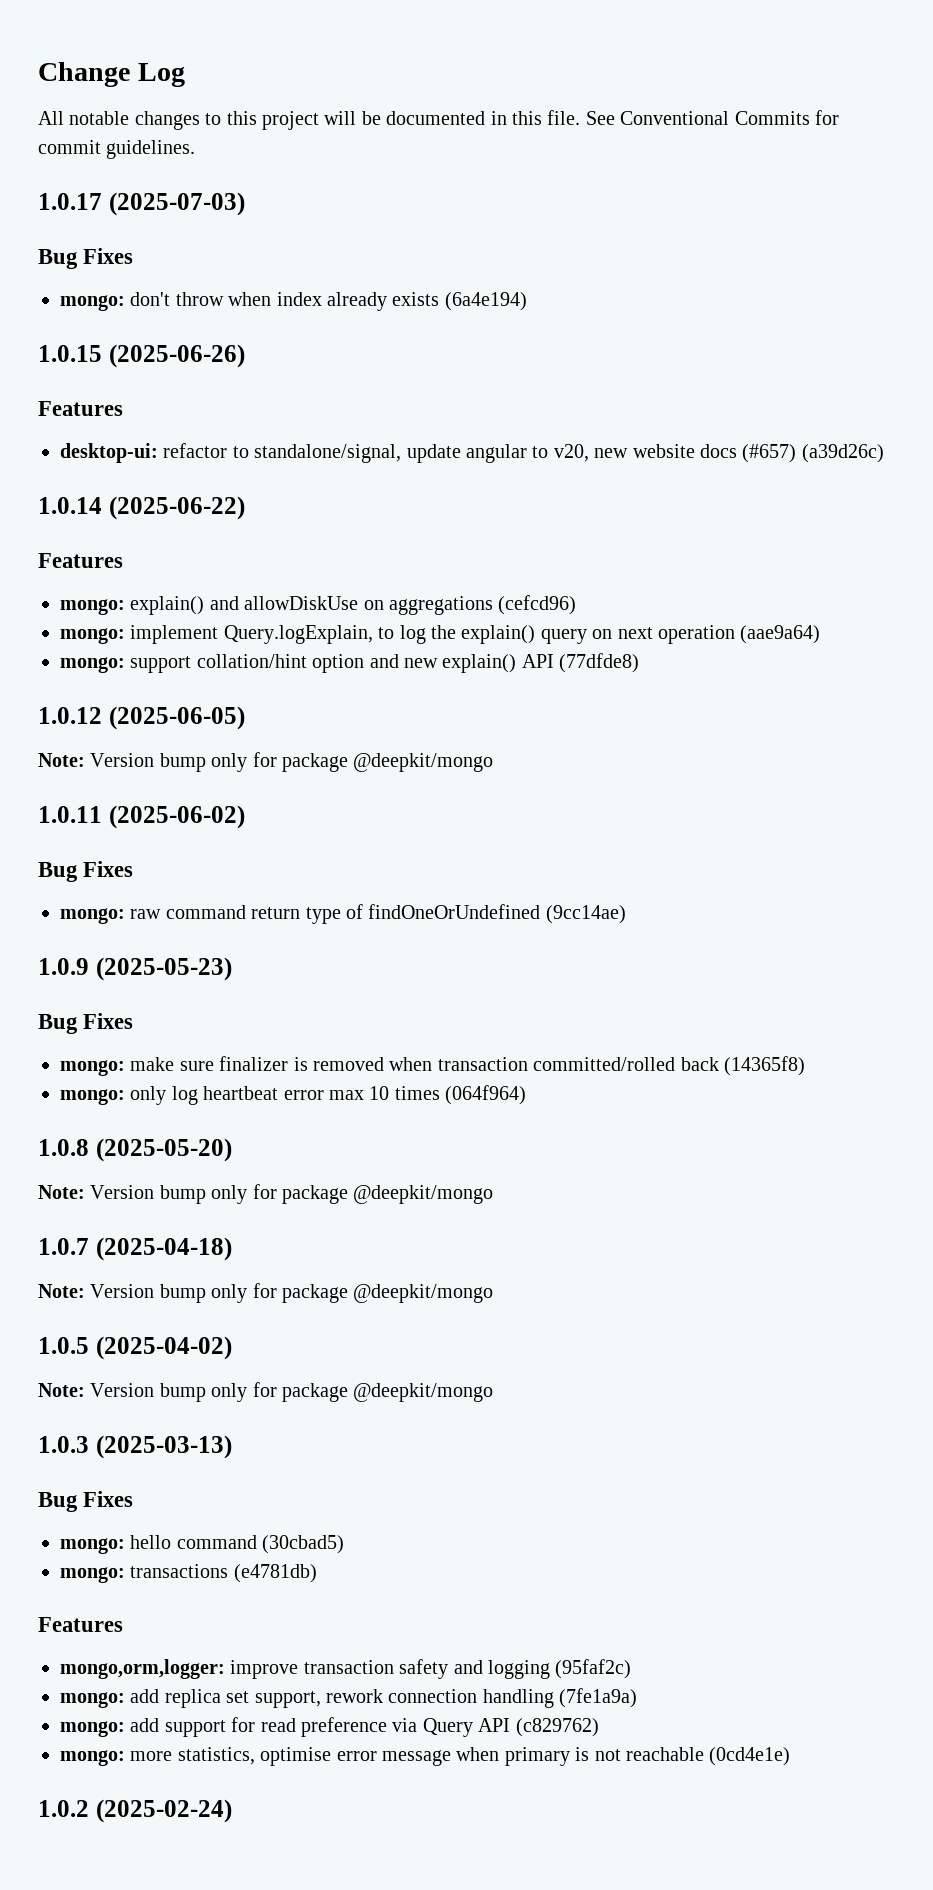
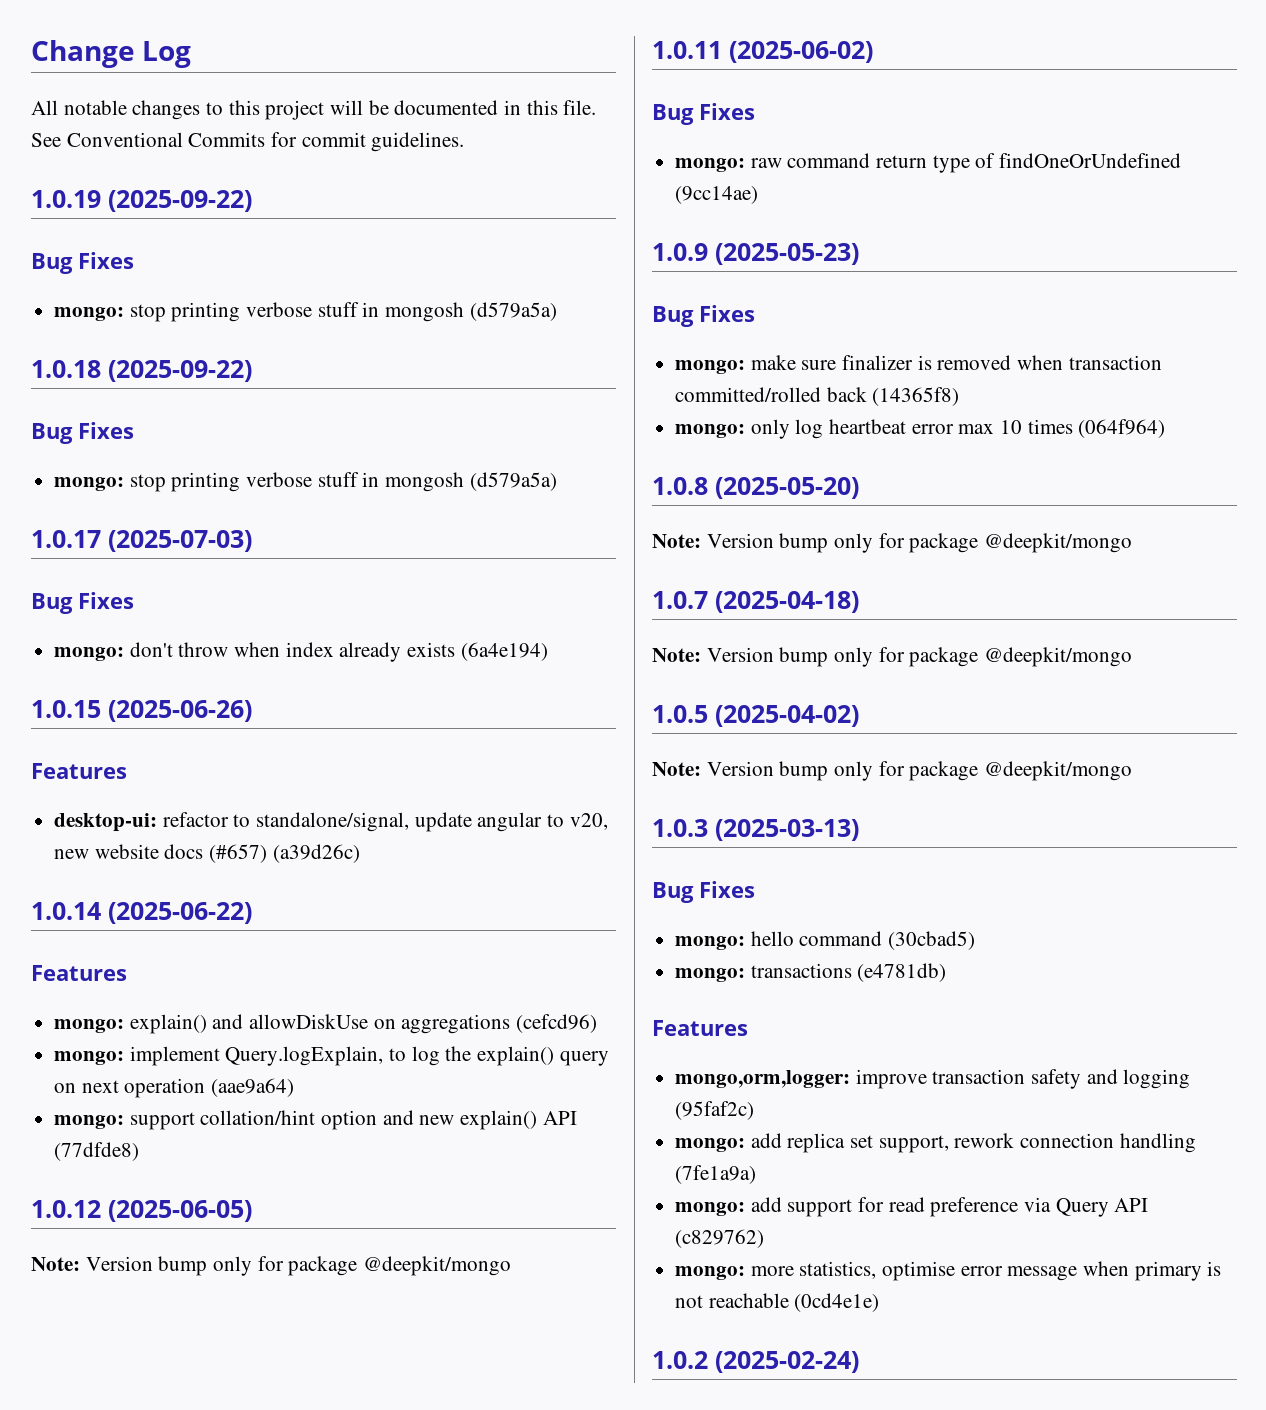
+ 1.0.19 (2025-09-22)
+ Bug Fixes
+ mongo: stop printing verbose stuff in mongosh (d579a5a)
+ 1.0.18 (2025-09-22)
+ Bug Fixes
+ mongo: stop printing verbose stuff in mongosh (d579a5a)

